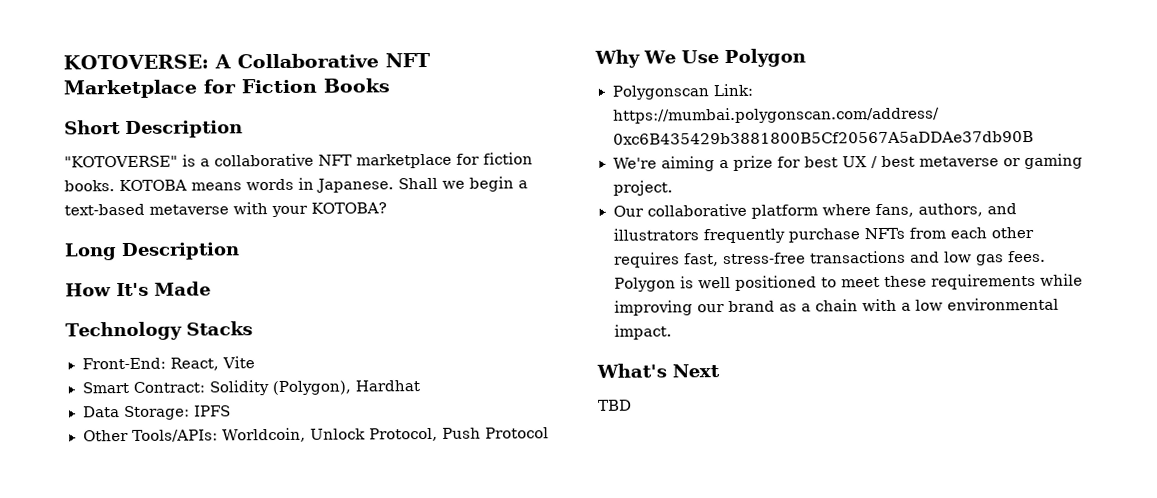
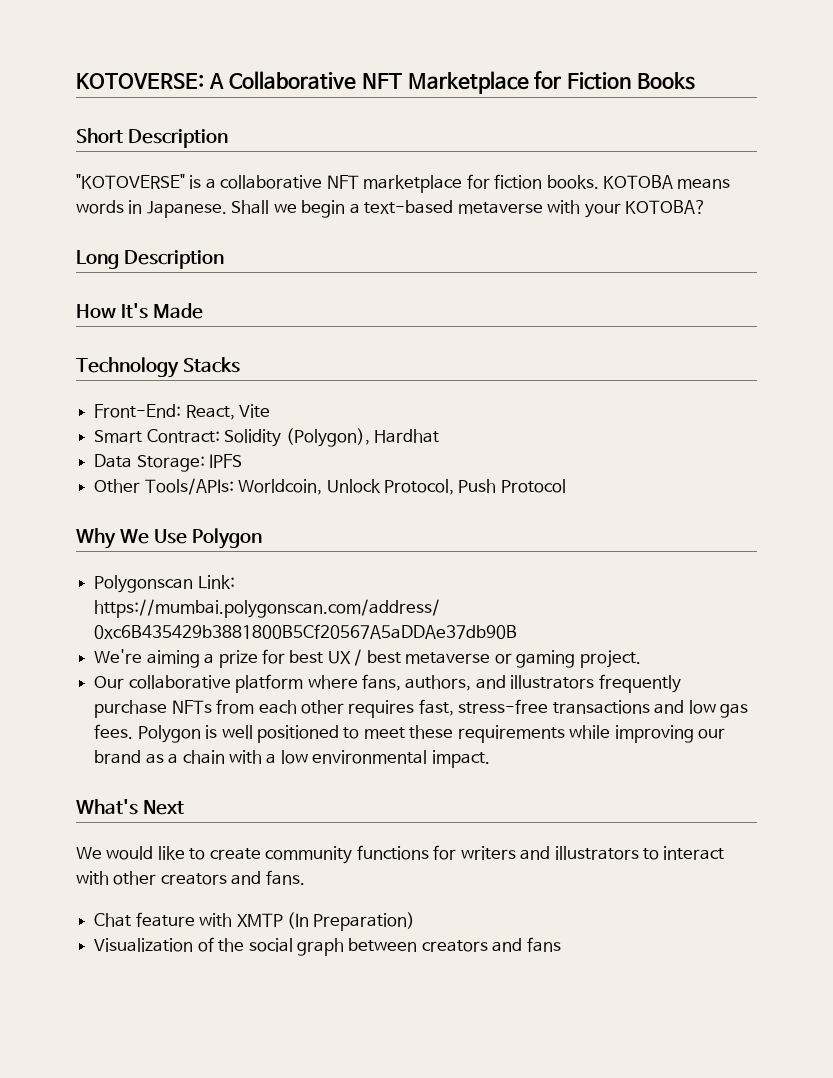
- TBD
+ We would like to create community functions for writers and illustrators to interact with other creators and fans.
+ Chat feature with XMTP (In Preparation)
+ Visualization of the social graph between creators and fans

